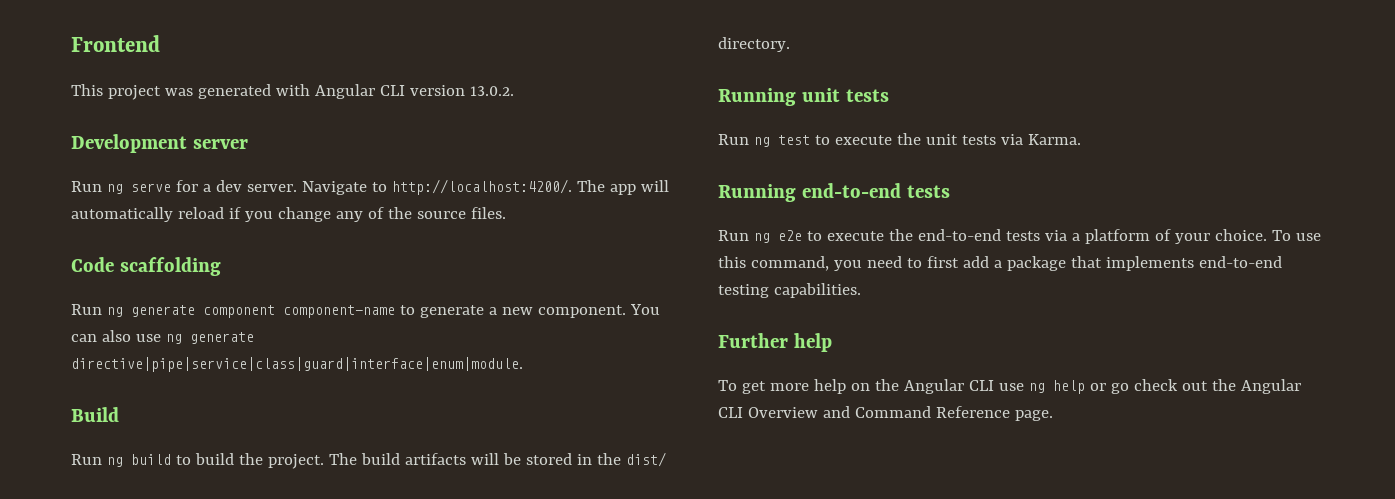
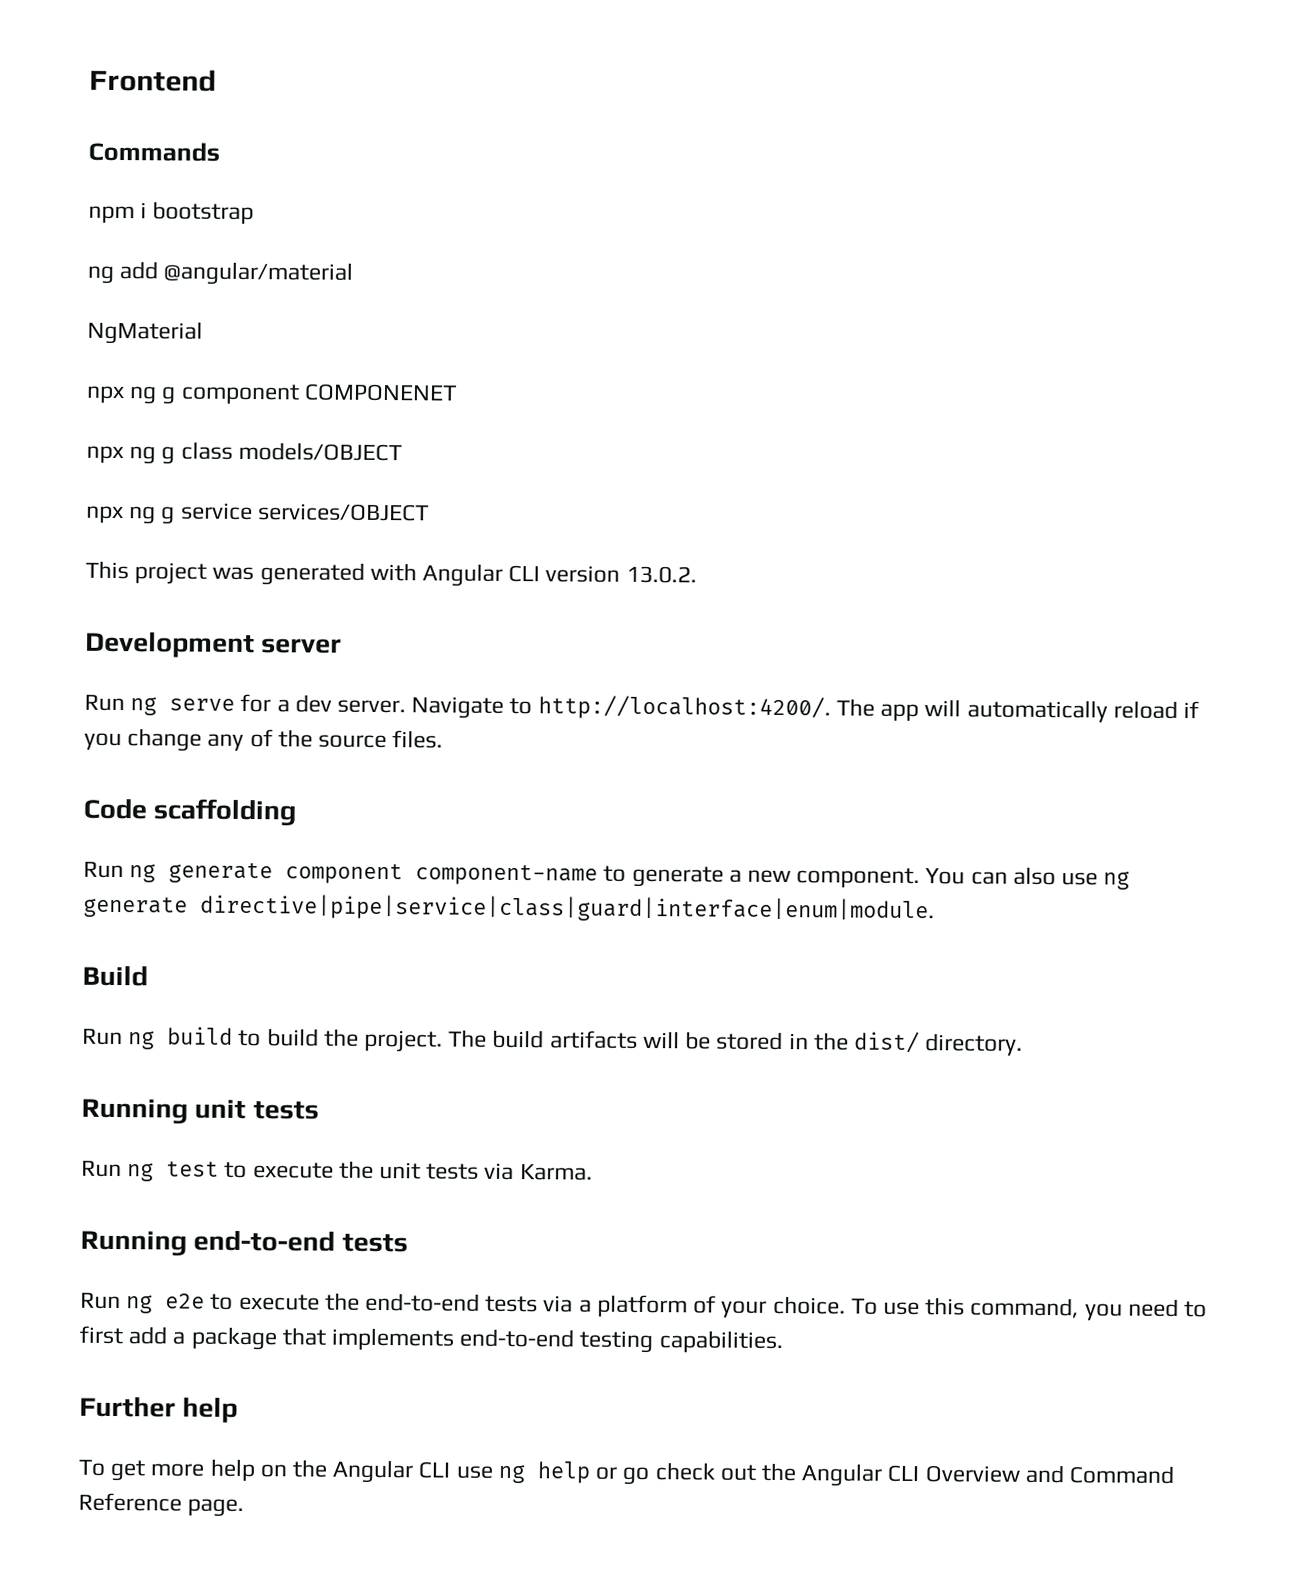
+ Commands
+ npm i bootstrap
+ ng add @angular/material
+ NgMaterial
+ npx ng g component COMPONENET
+ npx ng g class models/OBJECT
+ npx ng g service services/OBJECT

